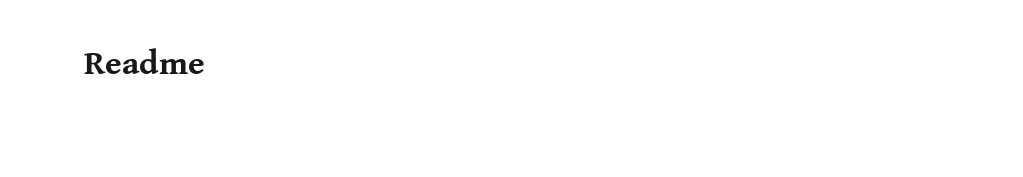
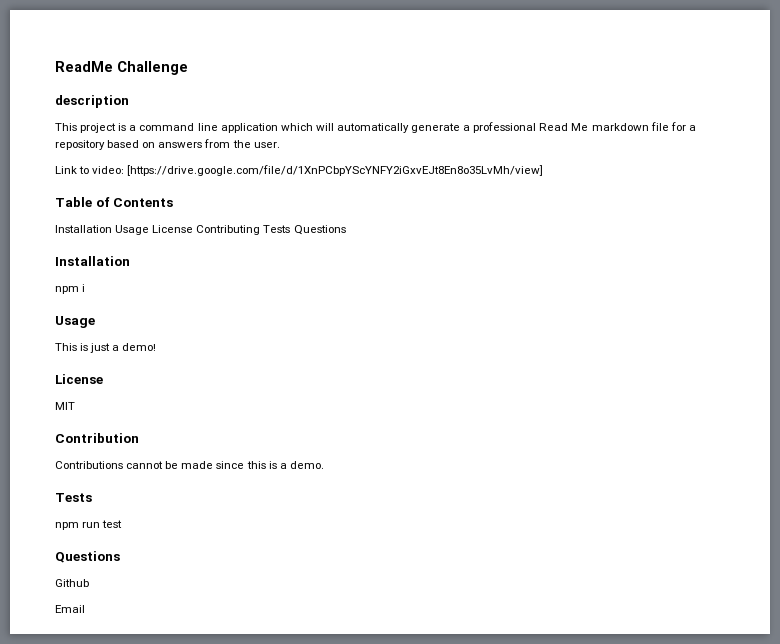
- Readme
+ ReadMe Challenge
+ description
+ This project is a command line application which will automatically generate a professional Read Me markdown file for a repository based on answers from the user.
+ Link to video: [https://drive.google.com/file/d/1XnPCbpYScYNFY2iGxvEJt8En8o35LvMh/view]
+ Table of Contents
+ Installation Usage License Contributing Tests Questions
+ Installation
+ npm i
+ Usage
+ This is just a demo!
+ License
+ MIT
+ Contribution
+ Contributions cannot be made since this is a demo.
+ Tests
+ npm run test
+ Questions
+ Github
+ Email

